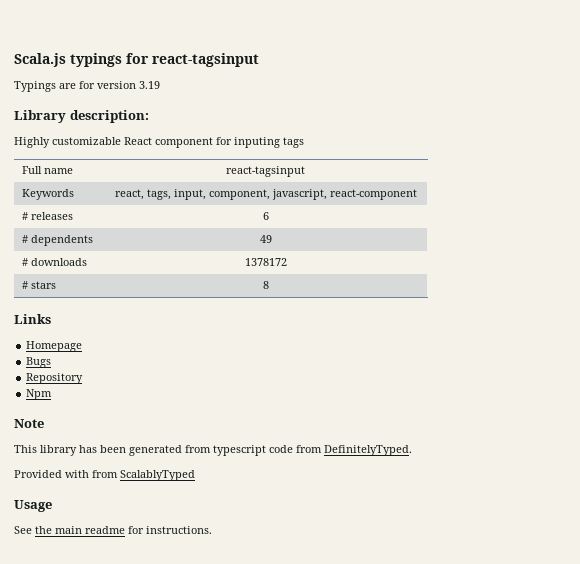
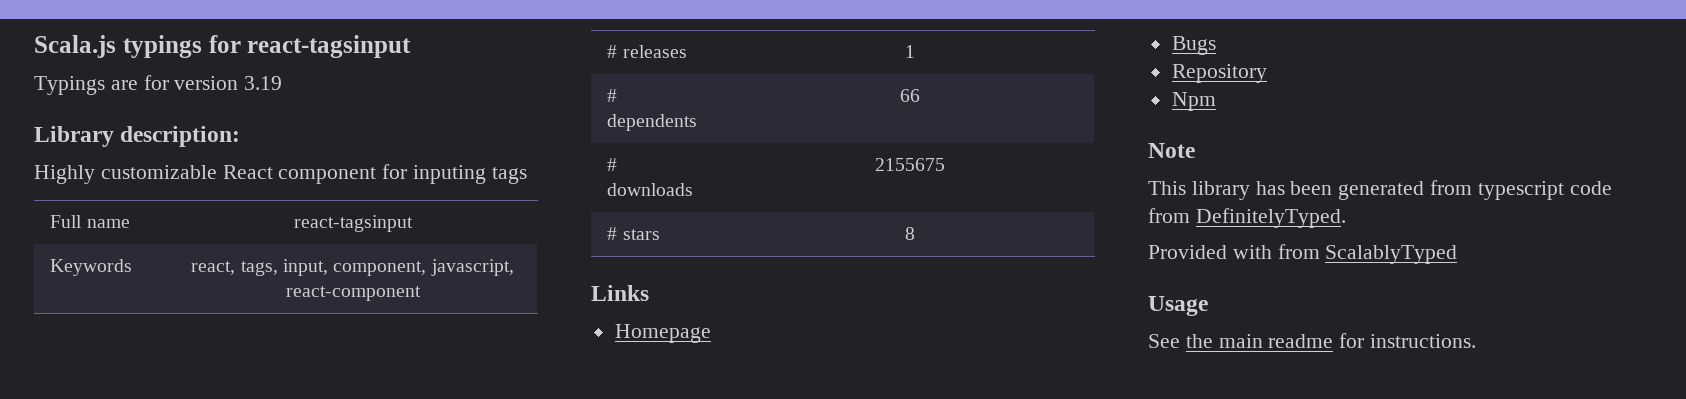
- # releases | 6
+ # releases | 1
- # dependents | 49
+ # dependents | 66
- # downloads | 1378172
+ # downloads | 2155675

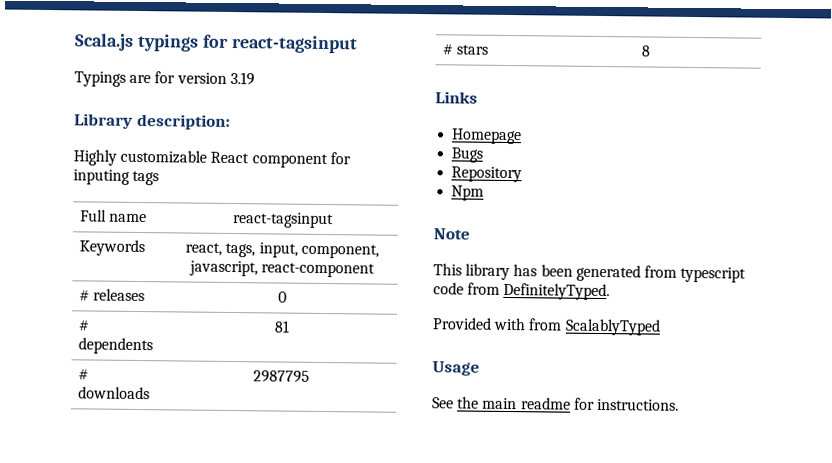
- # releases | 1
+ # releases | 0
- # dependents | 66
+ # dependents | 81
- # downloads | 2155675
+ # downloads | 2987795

